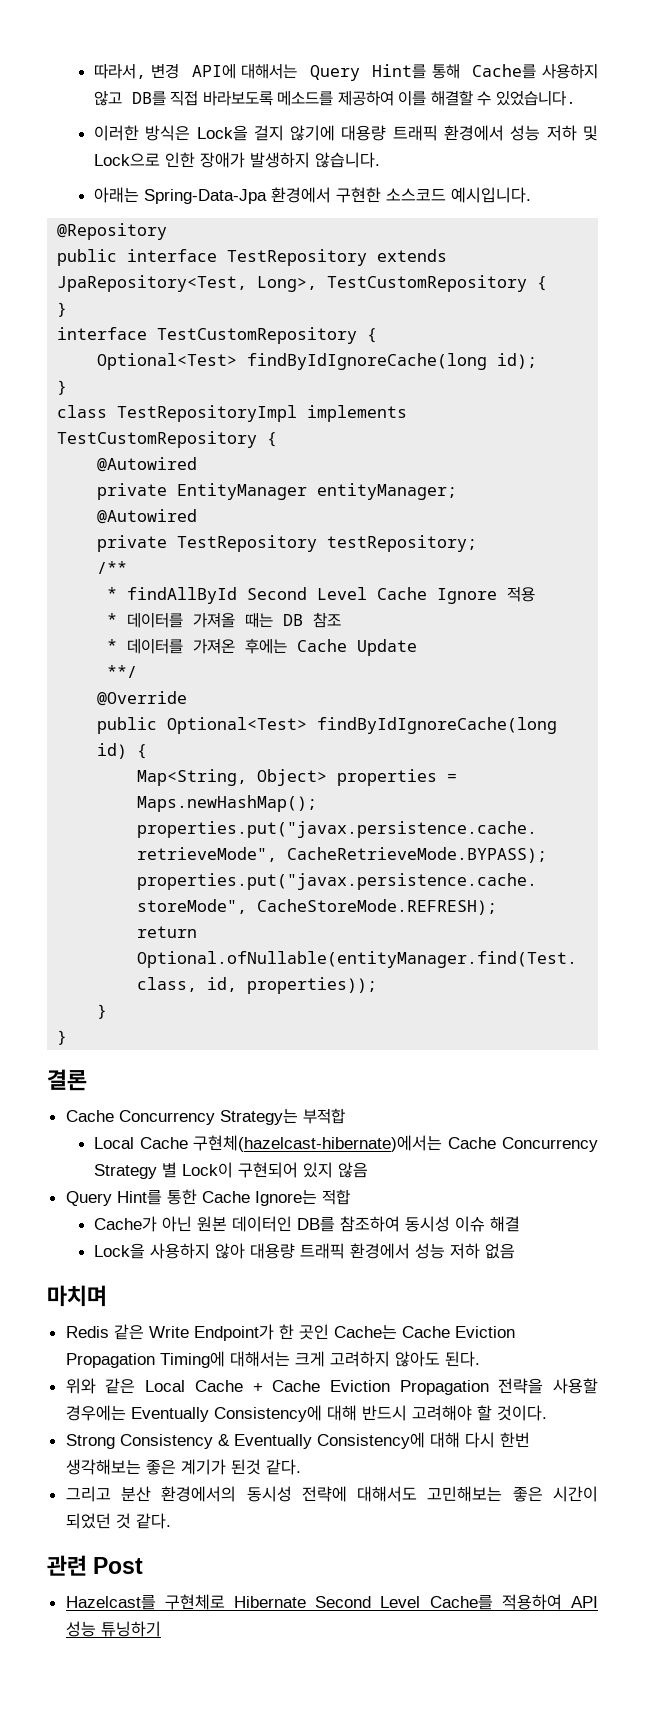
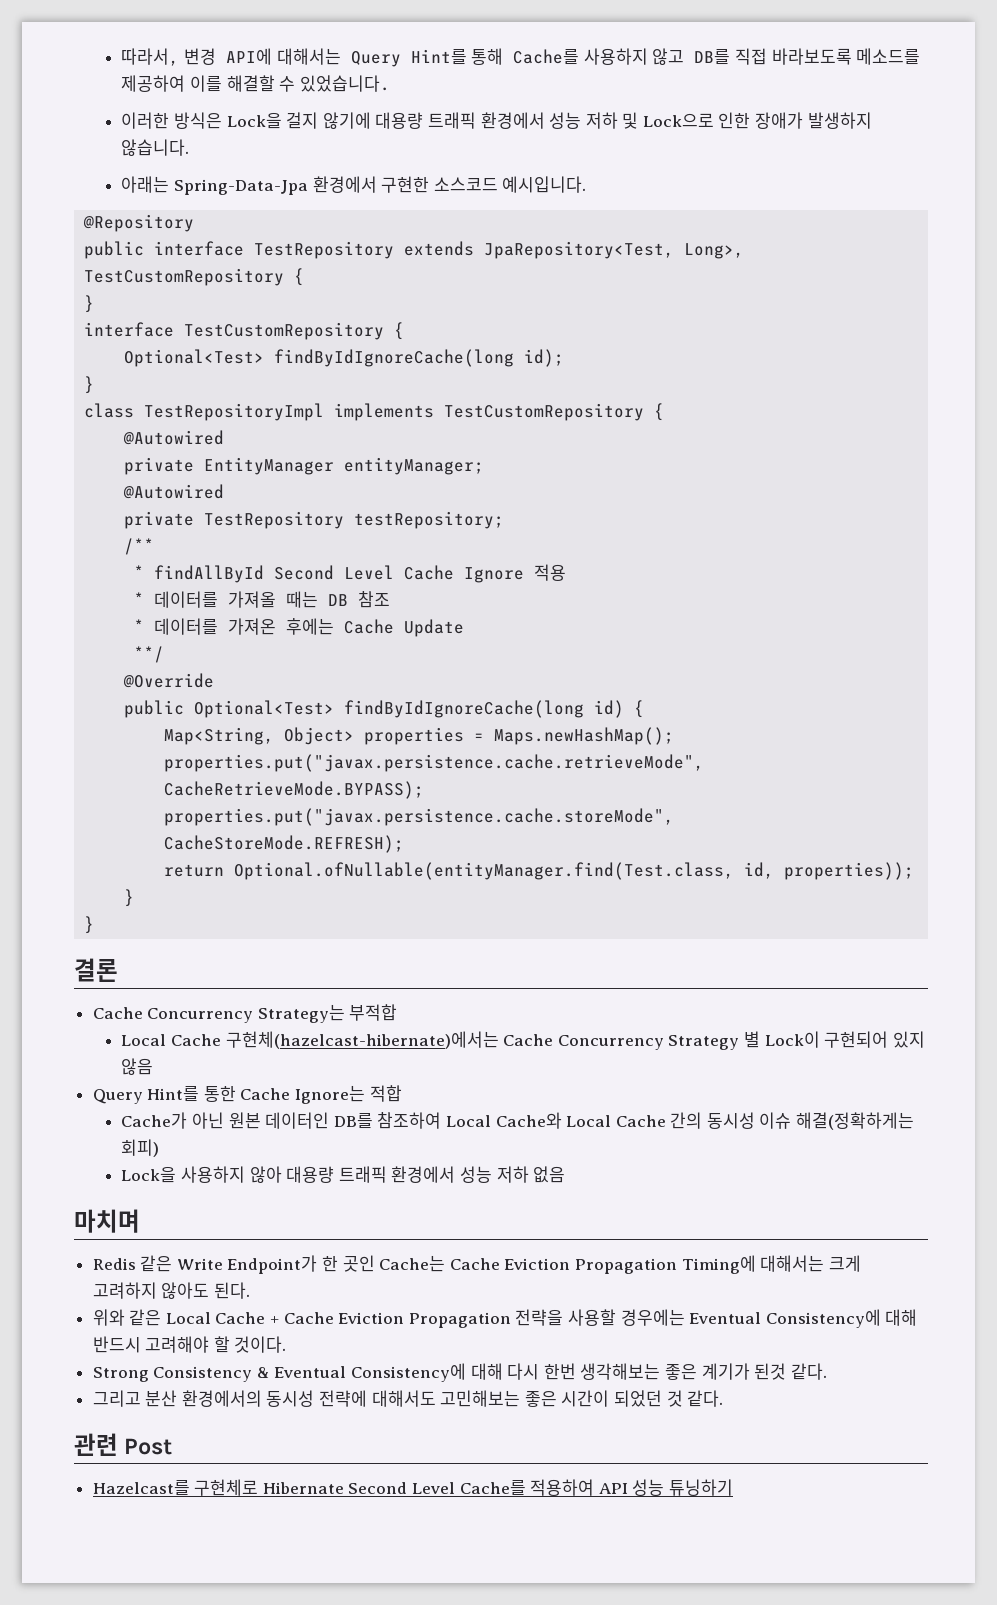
- Cache가 아닌 원본 데이터인 DB를 참조하여 동시성 이슈 해결
+ Cache가 아닌 원본 데이터인 DB를 참조하여 Local Cache와 Local Cache 간의 동시성 이슈 해결(정확하게는 회피)
- 위와 같은 Local Cache + Cache Eviction Propagation 전략을 사용할 경우에는 Eventually Consistency에 대해 반드시 고려해야 할 것이다.
+ 위와 같은 Local Cache + Cache Eviction Propagation 전략을 사용할 경우에는 Eventual Consistency에 대해 반드시 고려해야 할 것이다.
- Strong Consistency & Eventually Consistency에 대해 다시 한번 생각해보는 좋은 계기가 된것 같다.
+ Strong Consistency & Eventual Consistency에 대해 다시 한번 생각해보는 좋은 계기가 된것 같다.

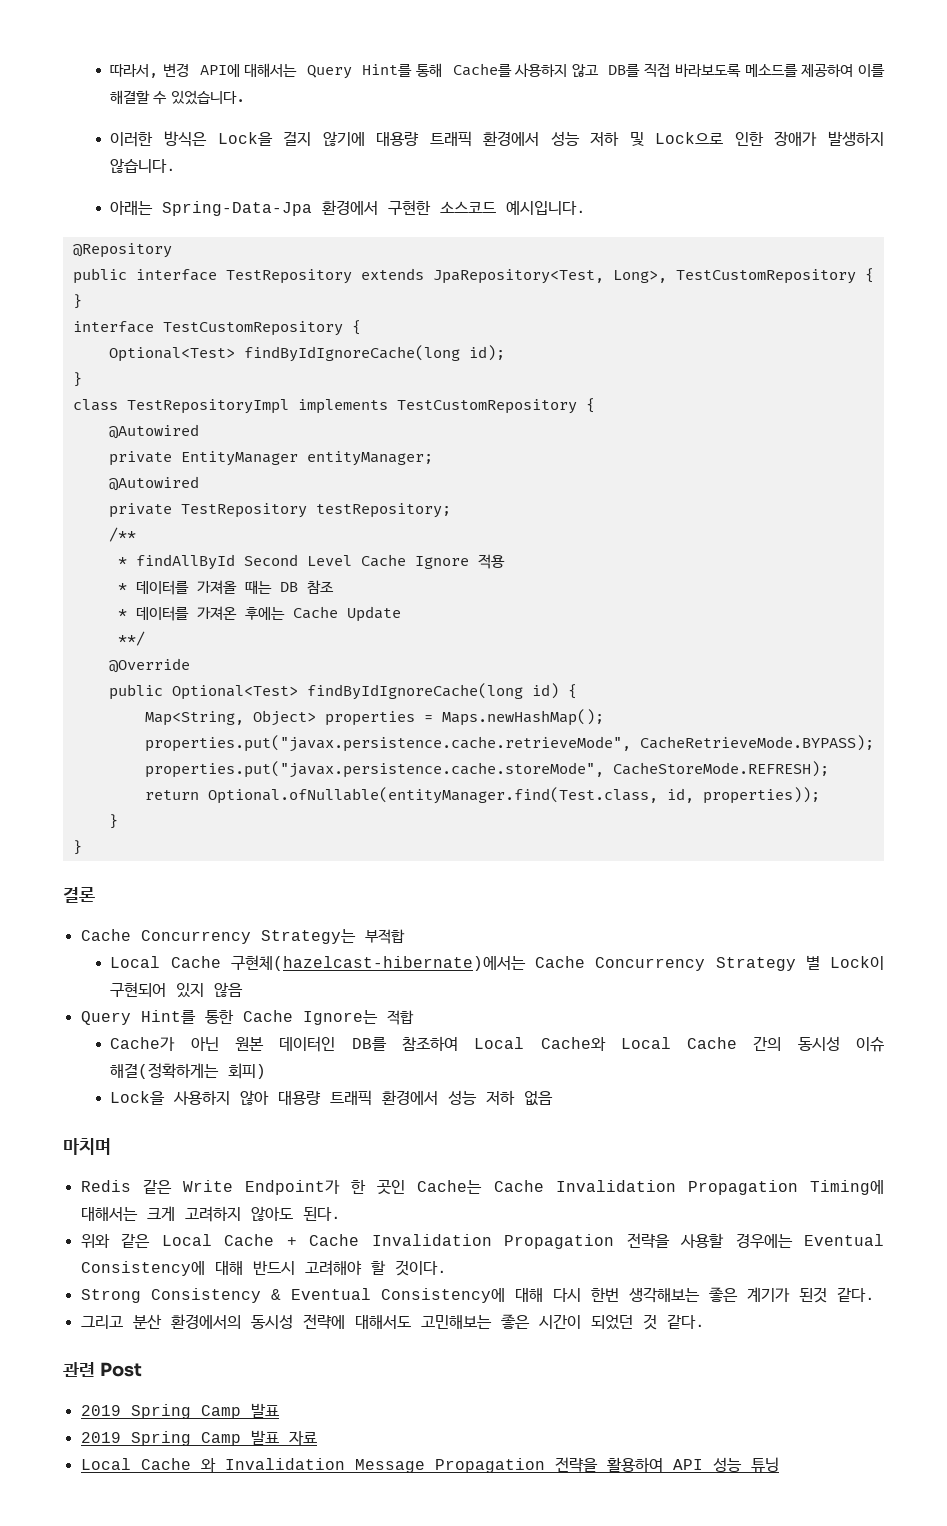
- Redis 같은 Write Endpoint가 한 곳인 Cache는 Cache Eviction Propagation Timing에 대해서는 크게 고려하지 않아도 된다.
+ Redis 같은 Write Endpoint가 한 곳인 Cache는 Cache Invalidation Propagation Timing에 대해서는 크게 고려하지 않아도 된다.
- 위와 같은 Local Cache + Cache Eviction Propagation 전략을 사용할 경우에는 Eventual Consistency에 대해 반드시 고려해야 할 것이다.
+ 위와 같은 Local Cache + Cache Invalidation Propagation 전략을 사용할 경우에는 Eventual Consistency에 대해 반드시 고려해야 할 것이다.
  관련 Post
- Hazelcast를 구현체로 Hibernate Second Level Cache를 적용하여 API 성능 튜닝하기
+ 2019 Spring Camp 발표
+ 2019 Spring Camp 발표 자료
+ Local Cache 와 Invalidation Message Propagation 전략을 활용하여 API 성능 튜닝

